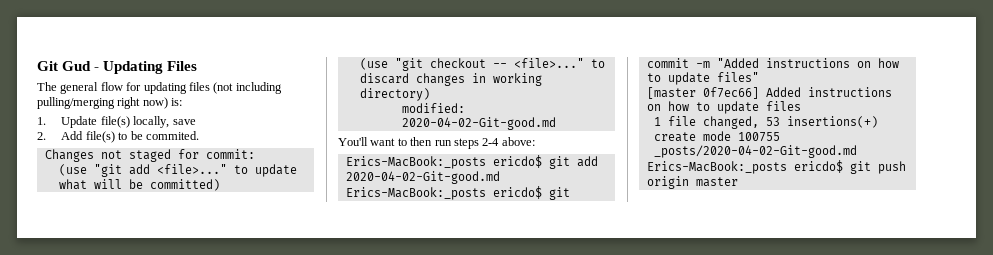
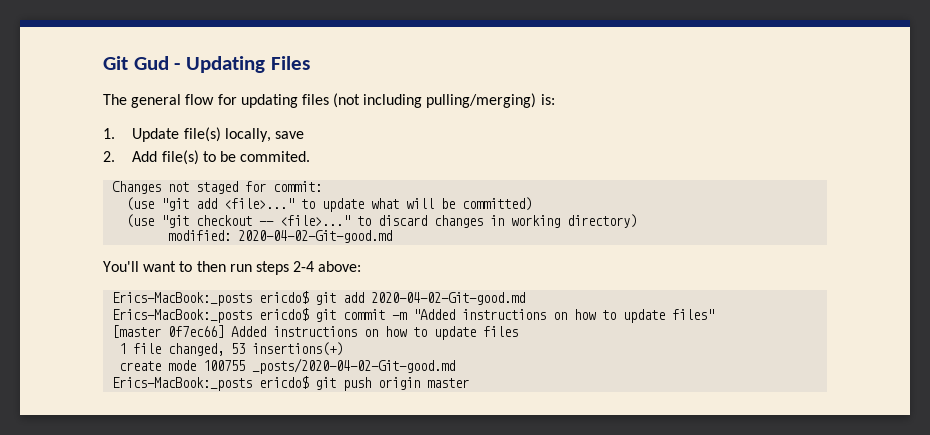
- The general flow for updating files (not including pulling/merging right now) is:
+ The general flow for updating files (not including pulling/merging) is:

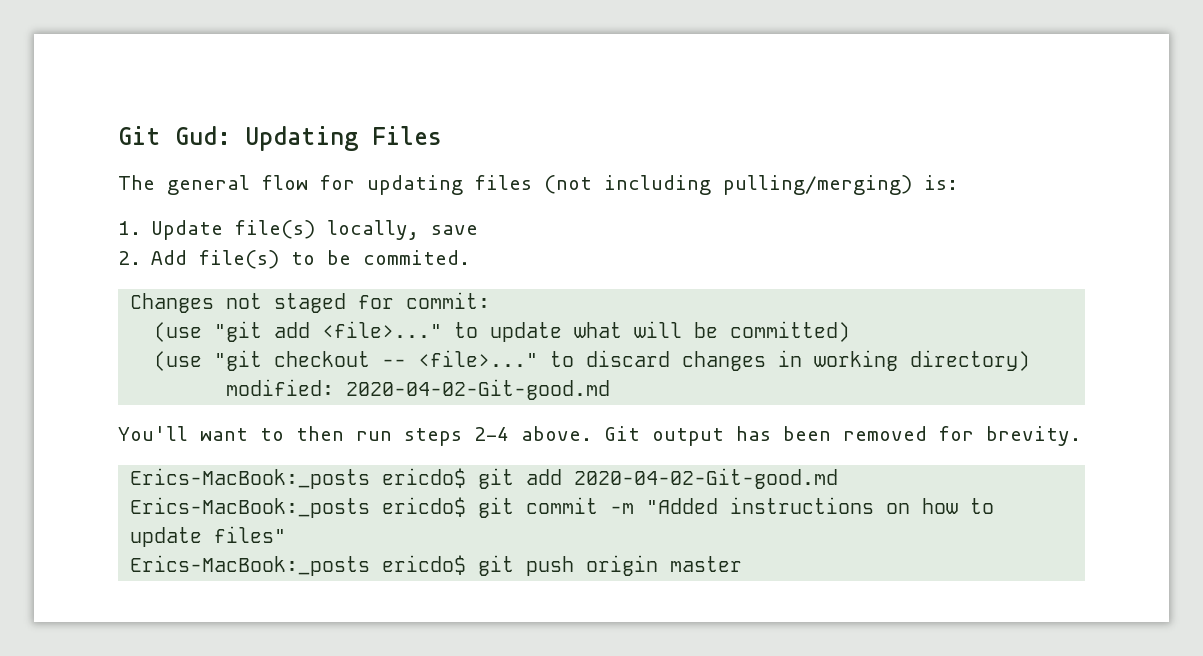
- Git Gud - Updating Files
+ Git Gud: Updating Files
- You'll want to then run steps 2-4 above:
+ You'll want to then run steps 2-4 above. Git output has been removed for brevity.
- [master 0f7ec66] Added instructions on how to update files
- 1 file changed, 53 insertions(+)
- create mode 100755 _posts/2020-04-02-Git-good.md

